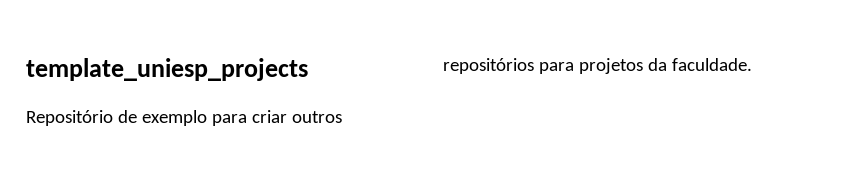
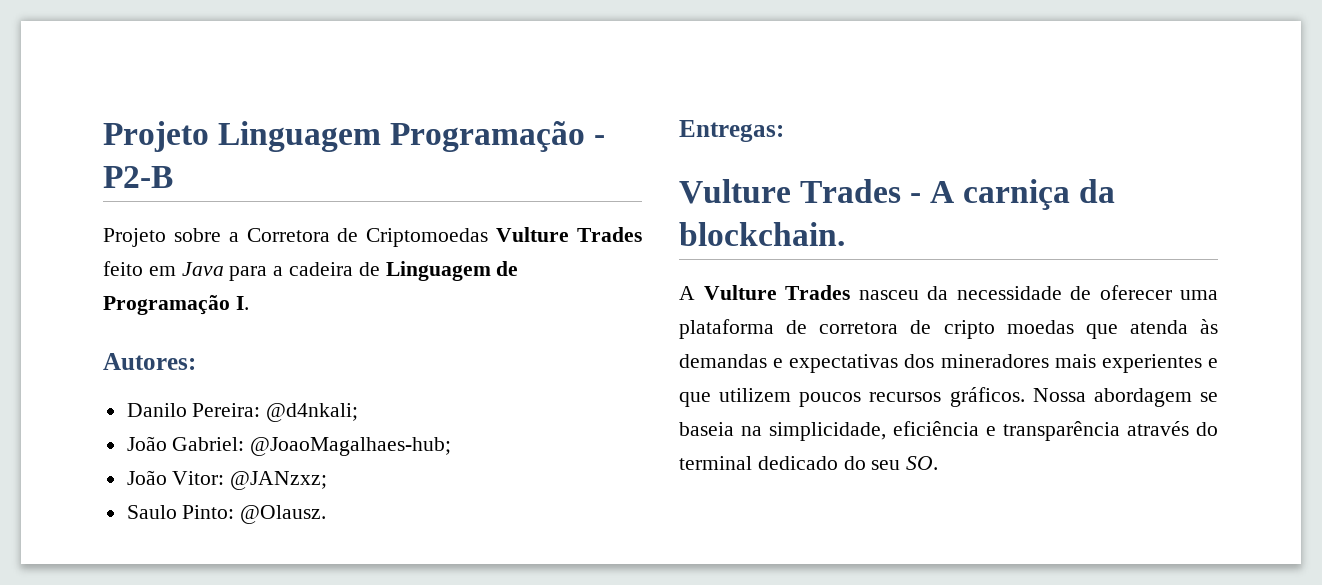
- template_uniesp_projects
- Repositório de exemplo para criar outros repositórios para projetos da faculdade.
+ Projeto Linguagem Programação - P2-B
+ Projeto sobre a Corretora de Criptomoedas Vulture Trades feito em Java para a cadeira de Linguagem de Programação I.
+ Autores:
+ Danilo Pereira: @d4nkali;
+ João Gabriel: @JoaoMagalhaes-hub;
+ João Vitor: @JANzxz;
+ Saulo Pinto: @Olausz.
+ Entregas:
+ Vulture Trades - A carniça da blockchain.
+ A Vulture Trades nasceu da necessidade de oferecer uma plataforma de corretora de cripto moedas que atenda às demandas e expectativas dos mineradores mais experientes e que utilizem poucos recursos gráficos. Nossa abordagem se baseia na simplicidade, eficiência e transparência através do terminal dedicado do seu SO.

